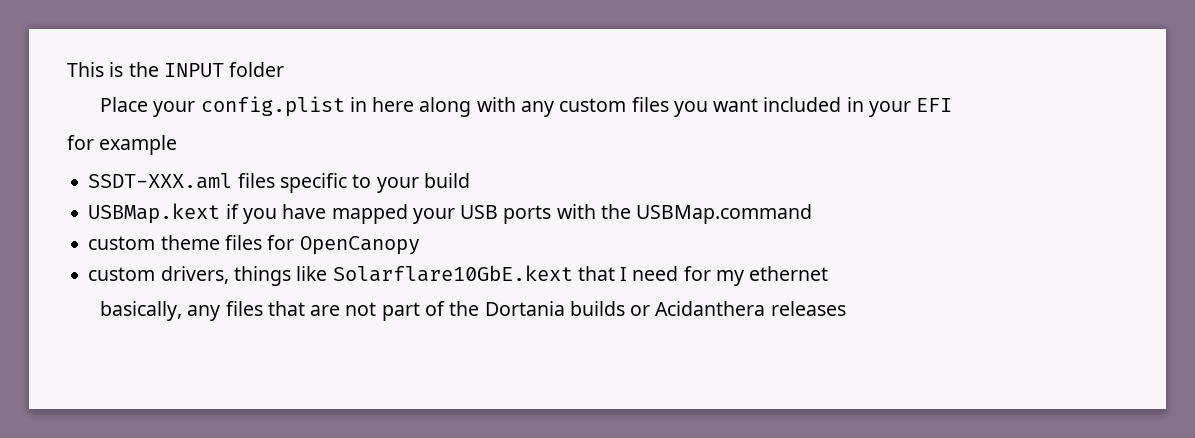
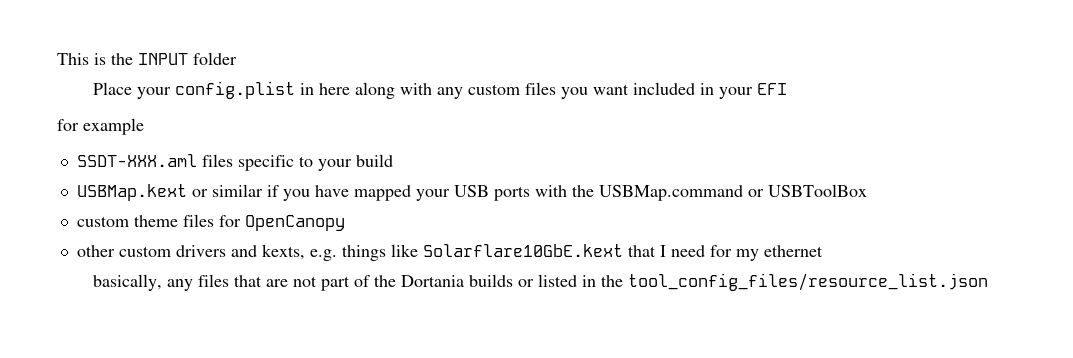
- USBMap.kext if you have mapped your USB ports with the USBMap.command
+ USBMap.kext or similar if you have mapped your USB ports with the USBMap.command or USBToolBox
- custom drivers, things like Solarflare10GbE.kext that I need for my ethernet
+ other custom drivers and kexts, e.g. things like Solarflare10GbE.kext that I need for my ethernet
- basically, any files that are not part of the Dortania builds or Acidanthera releases
+ basically, any files that are not part of the Dortania builds or listed in the tool_config_files/resource_list.json

